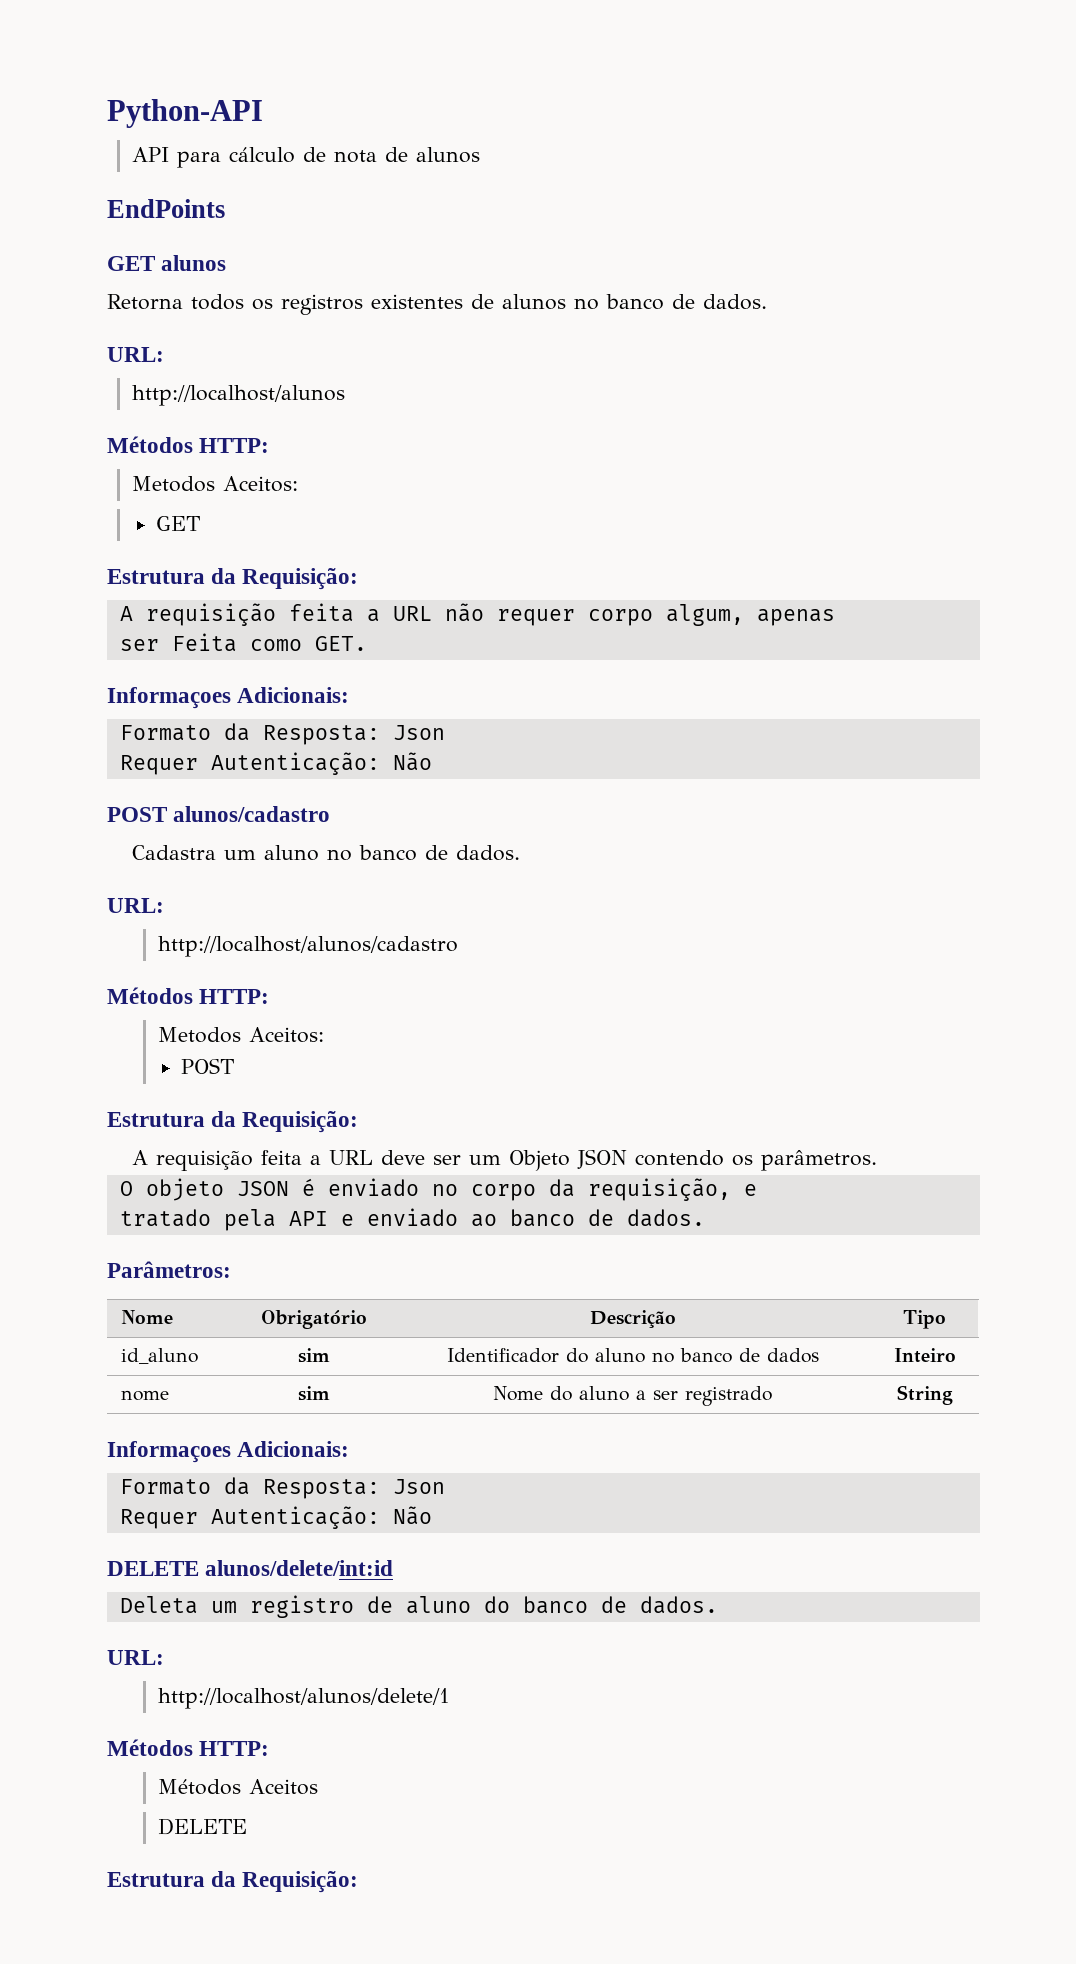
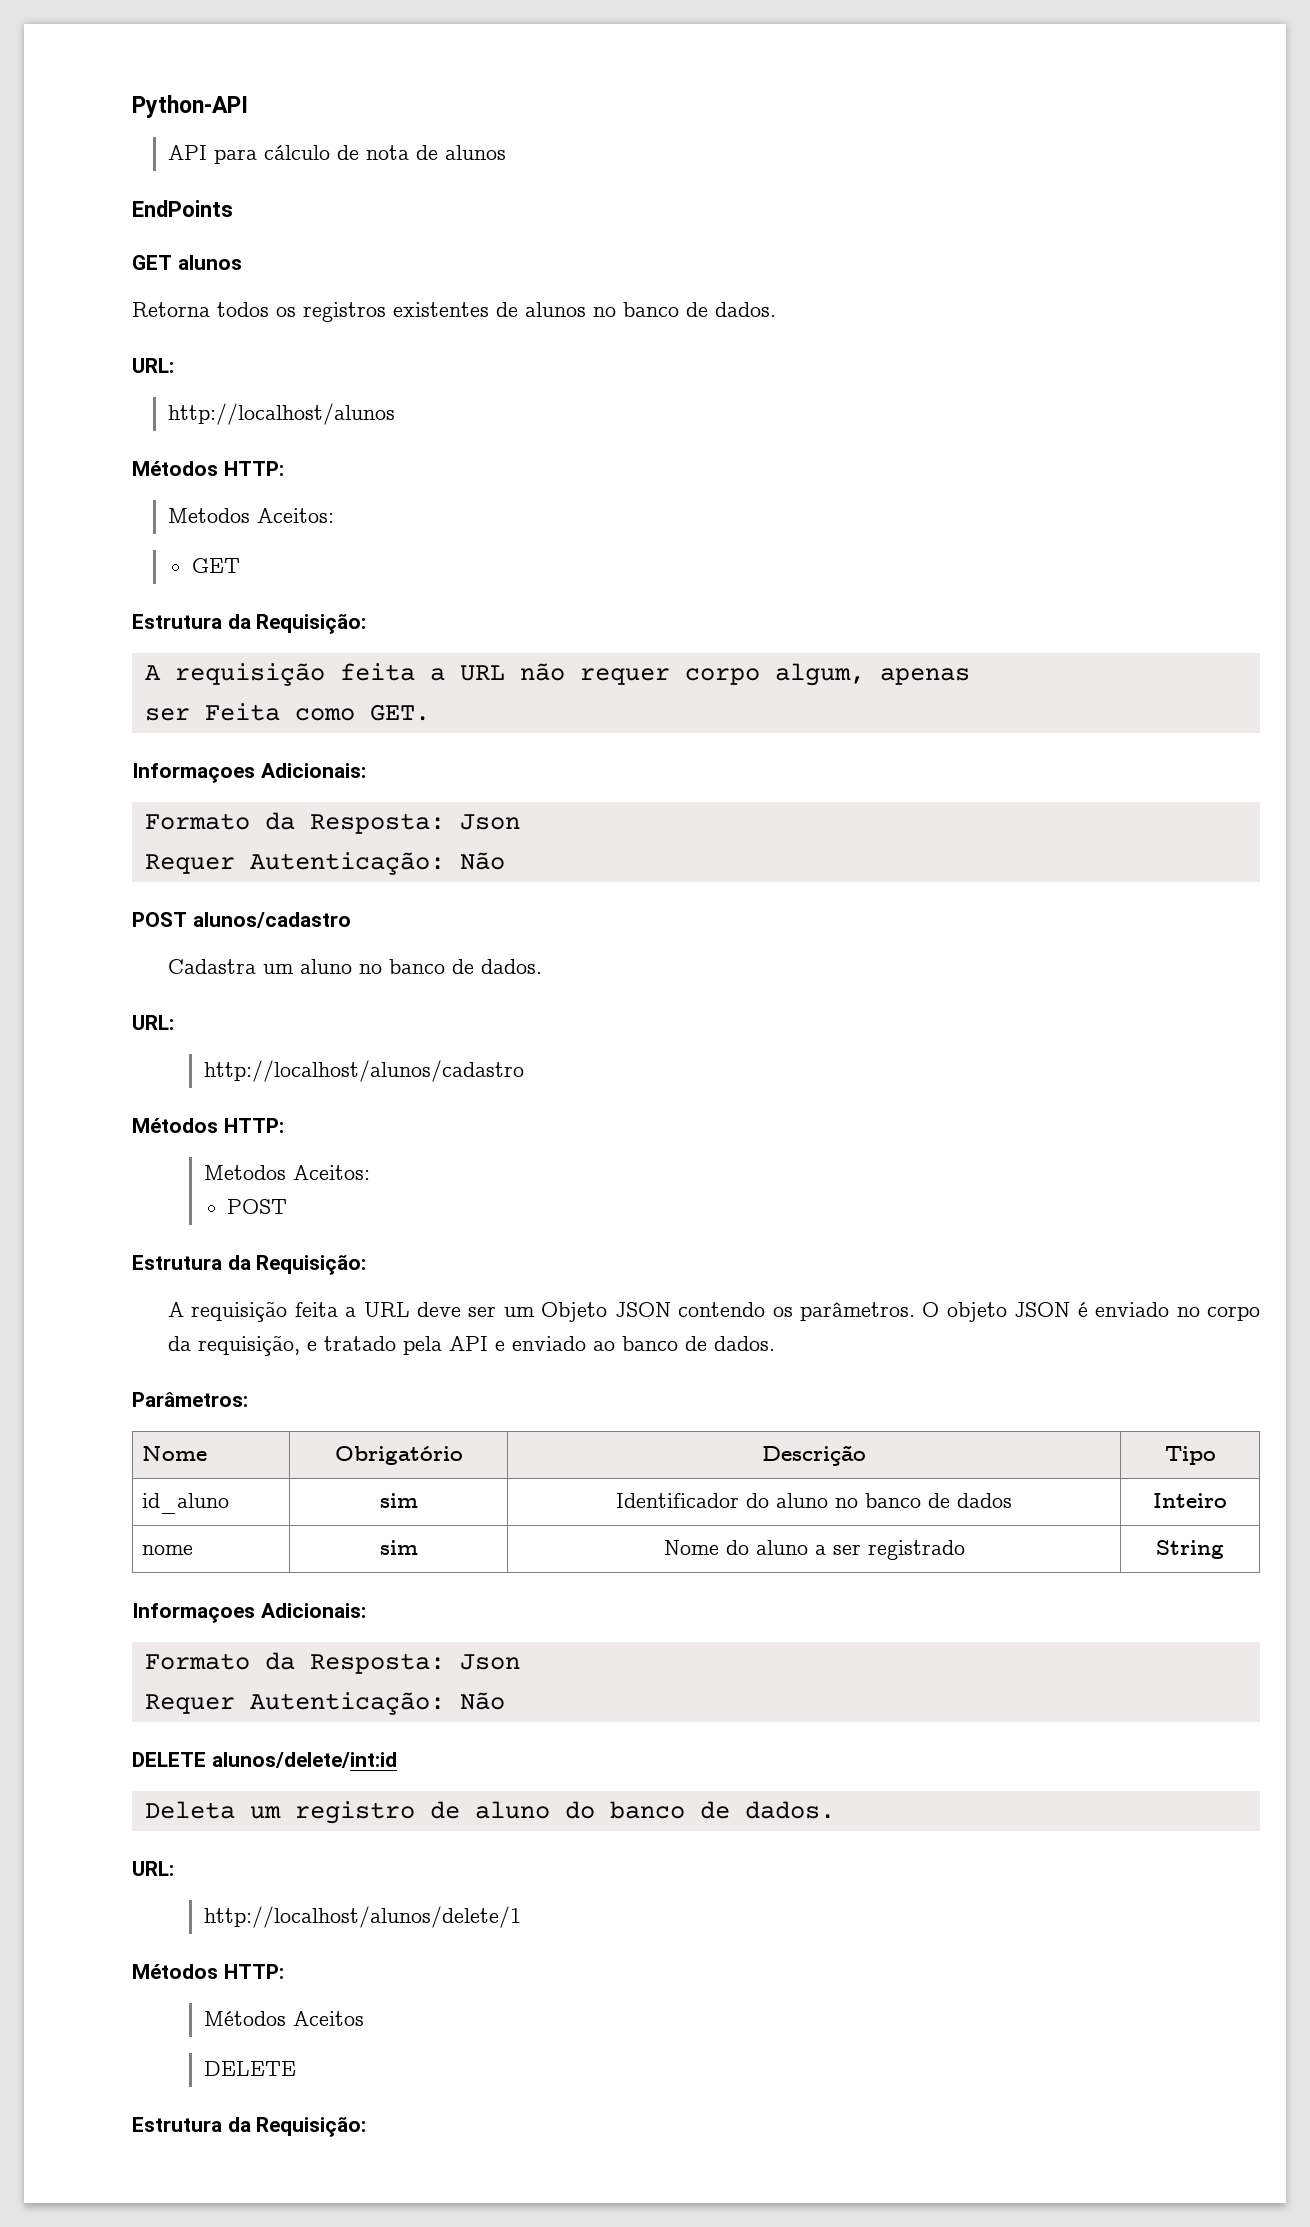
- A requisição feita a URL deve ser um Objeto JSON contendo os parâmetros.
- O objeto JSON é enviado no corpo da requisição, e
- tratado pela API e enviado ao banco de dados.
+ A requisição feita a URL deve ser um Objeto JSON contendo os parâmetros. O objeto JSON é enviado no corpo da requisição, e tratado pela API e enviado ao banco de dados.

